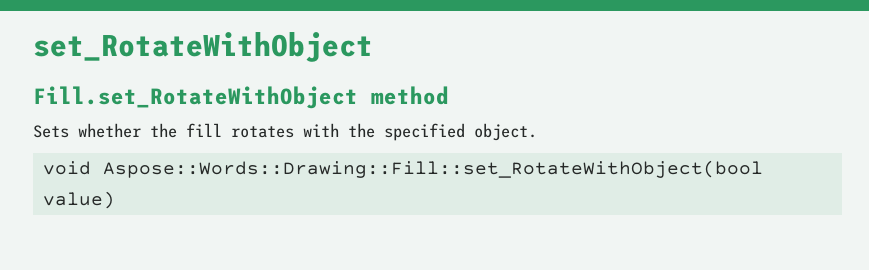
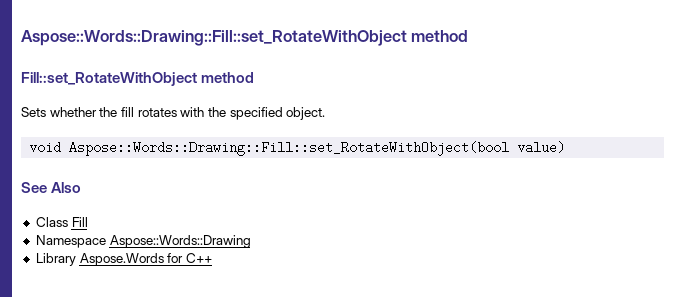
- set_RotateWithObject
- Fill.set_RotateWithObject method
+ Aspose::Words::Drawing::Fill::set_RotateWithObject method
+ Fill::set_RotateWithObject method
+ See Also
+ Class Fill
+ Namespace Aspose::Words::Drawing
+ Library Aspose.Words for C++

